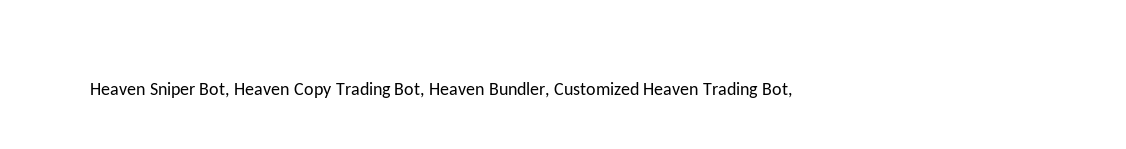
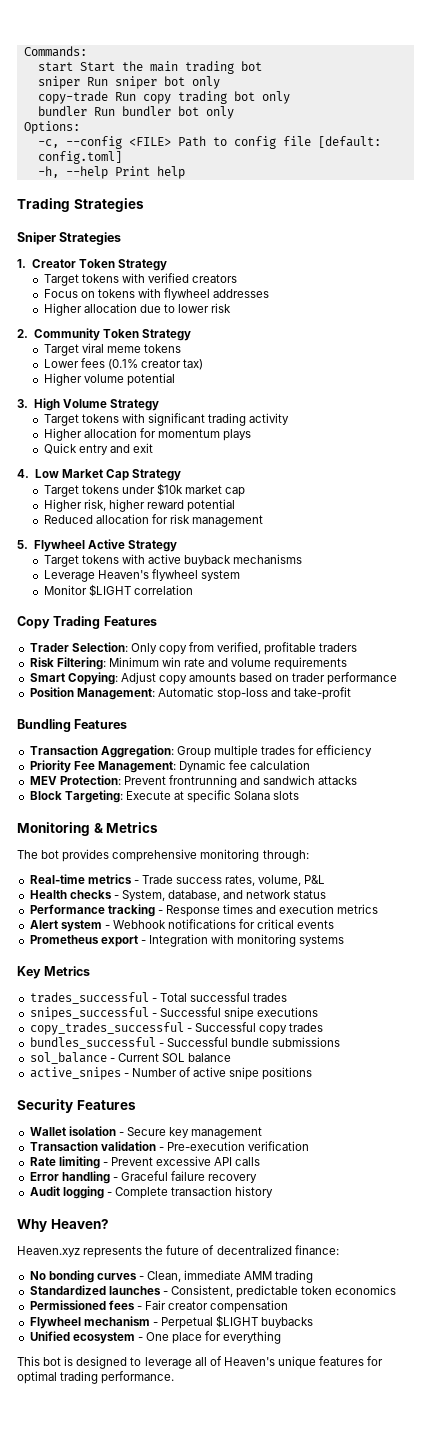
- Heaven Sniper Bot, Heaven Copy Trading Bot, Heaven Bundler, Customized Heaven Trading Bot,
+ Commands:
+ start Start the main trading bot
+ sniper Run sniper bot only
+ copy-trade Run copy trading bot only
+ bundler Run bundler bot only
+ Options:
+ -c, --config <FILE> Path to config file [default: config.toml]
+ -h, --help Print help
+ Trading Strategies
+ Sniper Strategies
+ 1. Creator Token Strategy
+ Target tokens with verified creators
+ Focus on tokens with flywheel addresses
+ Higher allocation due to lower risk
+ 2. Community Token Strategy
+ Target viral meme tokens
+ Lower fees (0.1% creator tax)
+ Higher volume potential
+ 3. High Volume Strategy
+ Target tokens with significant trading activity
+ Higher allocation for momentum plays
+ Quick entry and exit
+ 4. Low Market Cap Strategy
+ Target tokens under $10k market cap
+ Higher risk, higher reward potential
+ Reduced allocation for risk management
+ 5. Flywheel Active Strategy
+ Target tokens with active buyback mechanisms
+ Leverage Heaven's flywheel system
+ Monitor $LIGHT correlation
+ Copy Trading Features
+ Trader Selection: Only copy from verified, profitable traders
+ Risk Filtering: Minimum win rate and volume requirements
+ Smart Copying: Adjust copy amounts based on trader performance
+ Position Management: Automatic stop-loss and take-profit
+ Bundling Features
+ Transaction Aggregation: Group multiple trades for efficiency
+ Priority Fee Management: Dynamic fee calculation
+ MEV Protection: Prevent frontrunning and sandwich attacks
+ Block Targeting: Execute at specific Solana slots
+ Monitoring & Metrics
+ The bot provides comprehensive monitoring through:
+ Real-time metrics - Trade success rates, volume, P&L
+ Health checks - System, database, and network status
+ Performance tracking - Response times and execution metrics
+ Alert system - Webhook notifications for critical events
+ Prometheus export - Integration with monitoring systems
+ Key Metrics
+ trades_successful - Total successful trades
+ snipes_successful - Successful snipe executions
+ copy_trades_successful - Successful copy trades
+ bundles_successful - Successful bundle submissions
+ sol_balance - Current SOL balance
+ active_snipes - Number of active snipe positions
+ Security Features
+ Wallet isolation - Secure key management
+ Transaction validation - Pre-execution verification
+ Rate limiting - Prevent excessive API calls
+ Error handling - Graceful failure recovery
+ Audit logging - Complete transaction history
+ Why Heaven?
+ Heaven.xyz represents the future of decentralized finance:
+ No bonding curves - Clean, immediate AMM trading
+ Standardized launches - Consistent, predictable token economics
+ Permissioned fees - Fair creator compensation
+ Flywheel mechanism - Perpetual $LIGHT buybacks
+ Unified ecosystem - One place for everything
+ This bot is designed to leverage all of Heaven's unique features for optimal trading performance.

